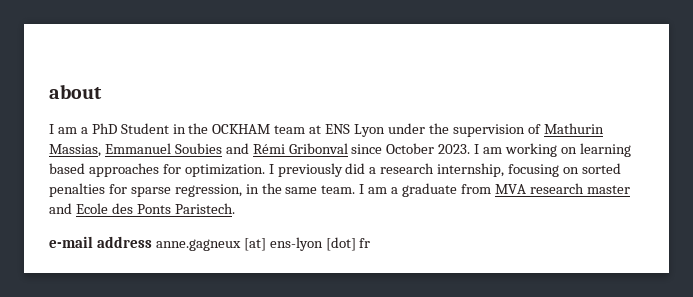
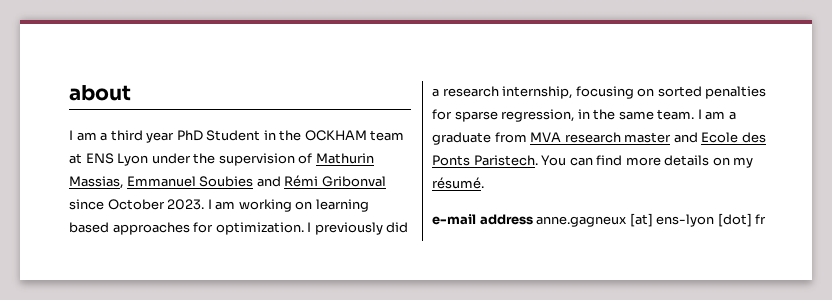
- I am a PhD Student in the OCKHAM team at ENS Lyon under the supervision of Mathurin Massias, Emmanuel Soubies and Rémi Gribonval since October 2023.
+ I am a third year PhD Student in the OCKHAM team at ENS Lyon under the supervision of Mathurin Massias, Emmanuel Soubies and Rémi Gribonval since October 2023.
+ You can find more details on my résumé.

